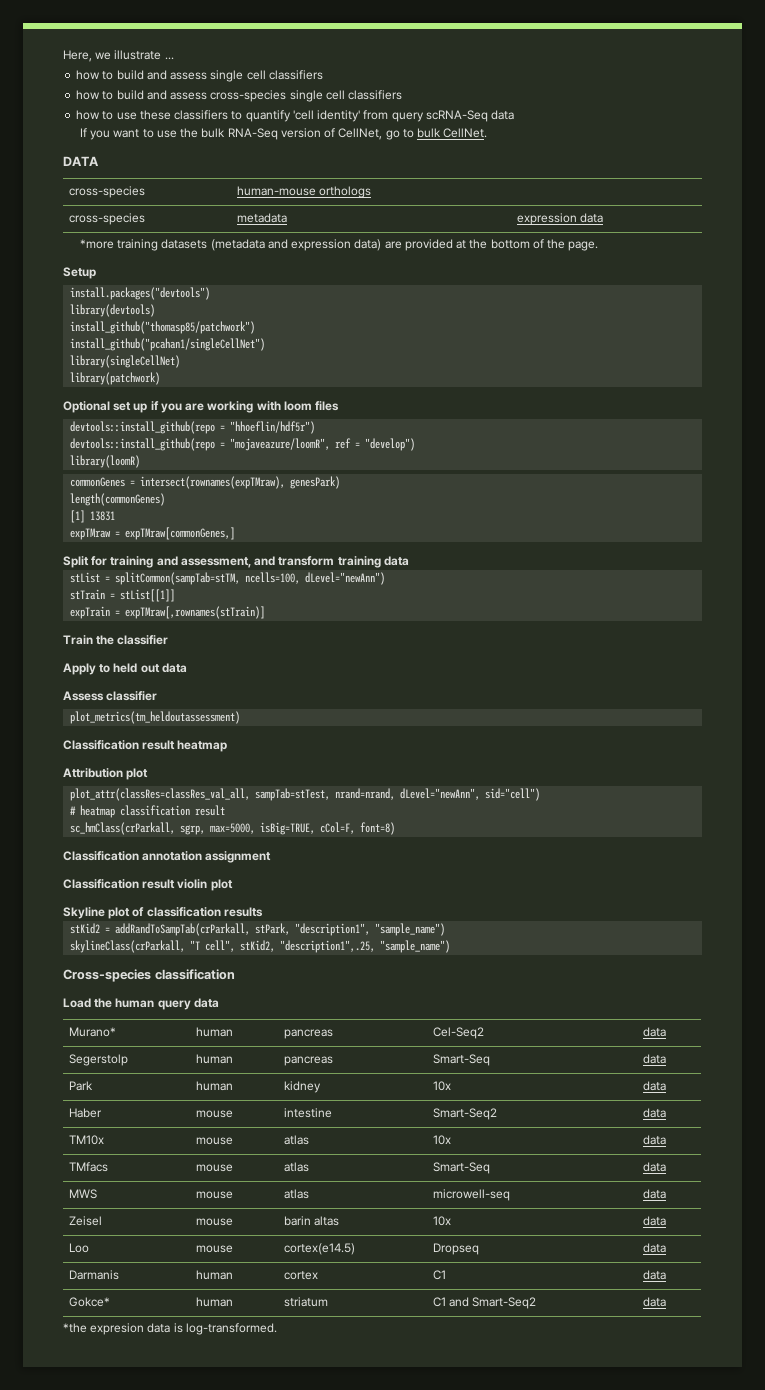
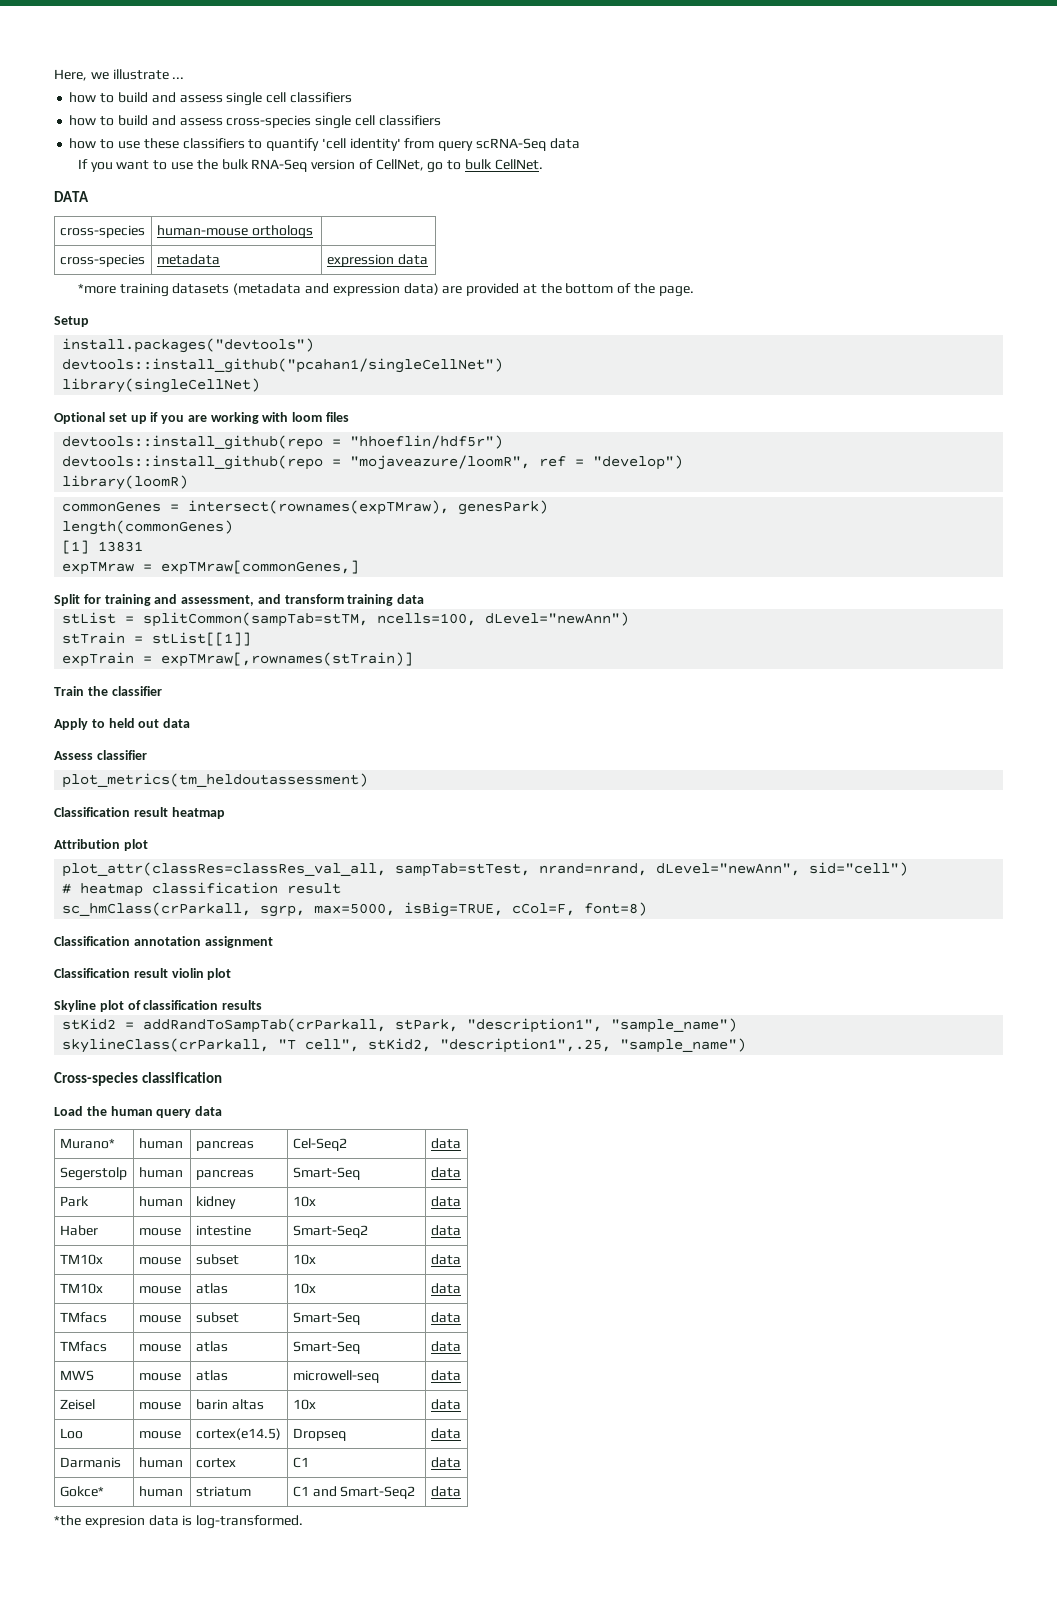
- library(devtools)
- install_github("thomasp85/patchwork")
- install_github("pcahan1/singleCellNet")
+ devtools::install_github("pcahan1/singleCellNet")
- library(patchwork)
+ TM10x | mouse | subset | 10x | data
+ TMfacs | mouse | subset | Smart-Seq | data

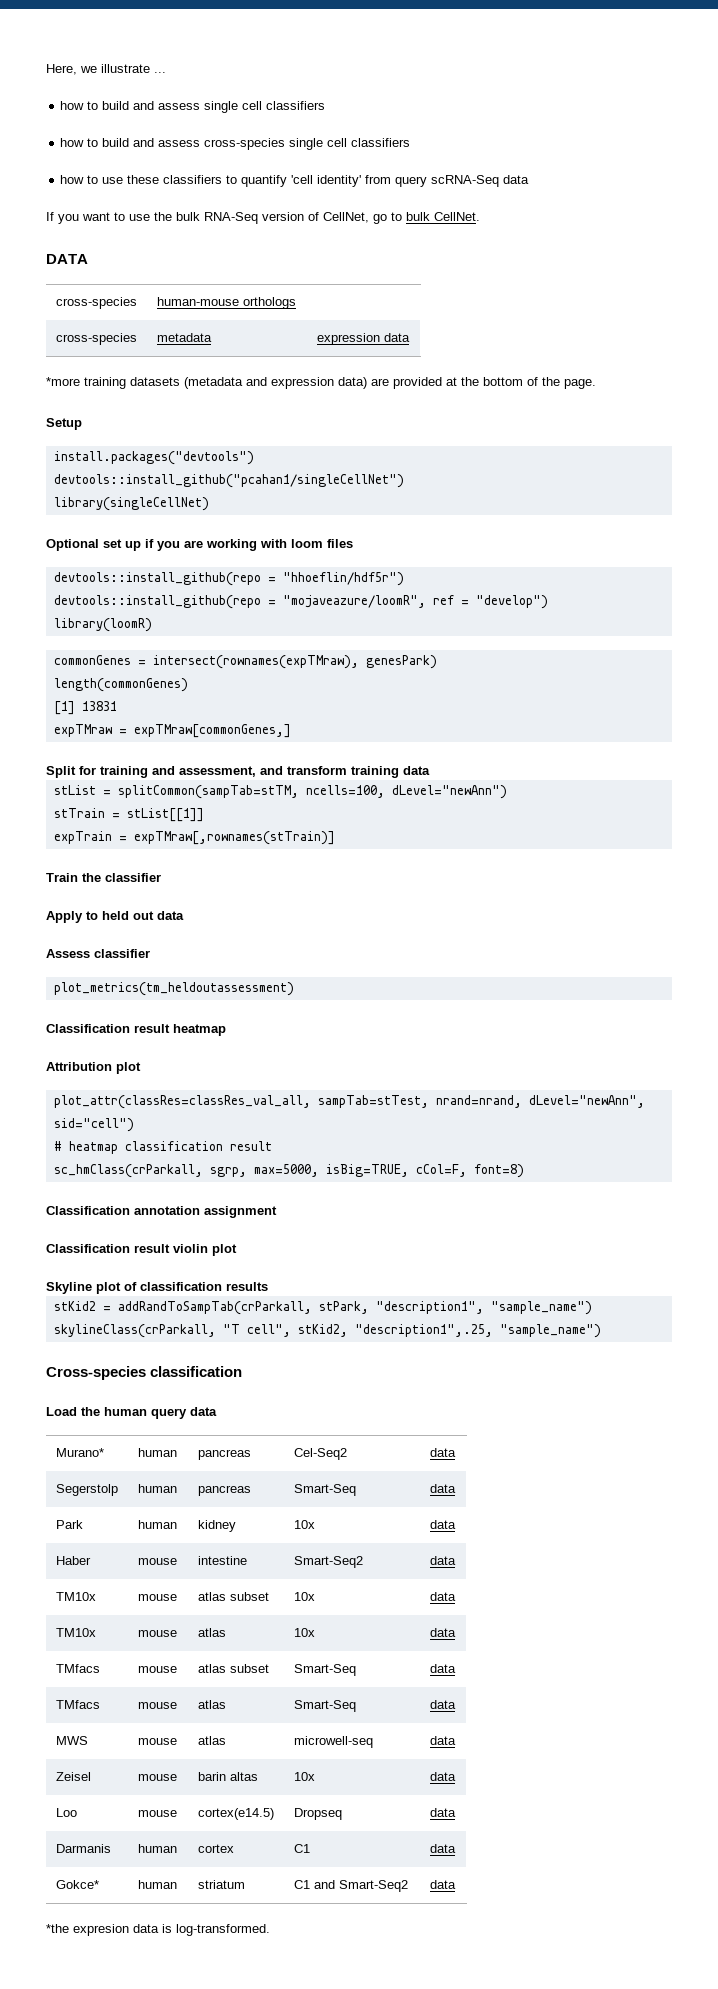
- TM10x | mouse | subset | 10x | data
+ TM10x | mouse | atlas subset | 10x | data
- TMfacs | mouse | subset | Smart-Seq | data
+ TMfacs | mouse | atlas subset | Smart-Seq | data

